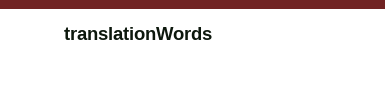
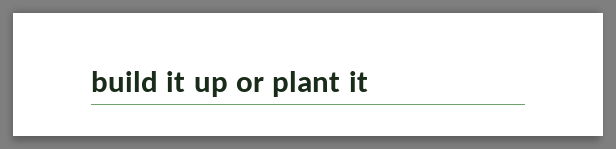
- translationWords
+ build it up or plant it

